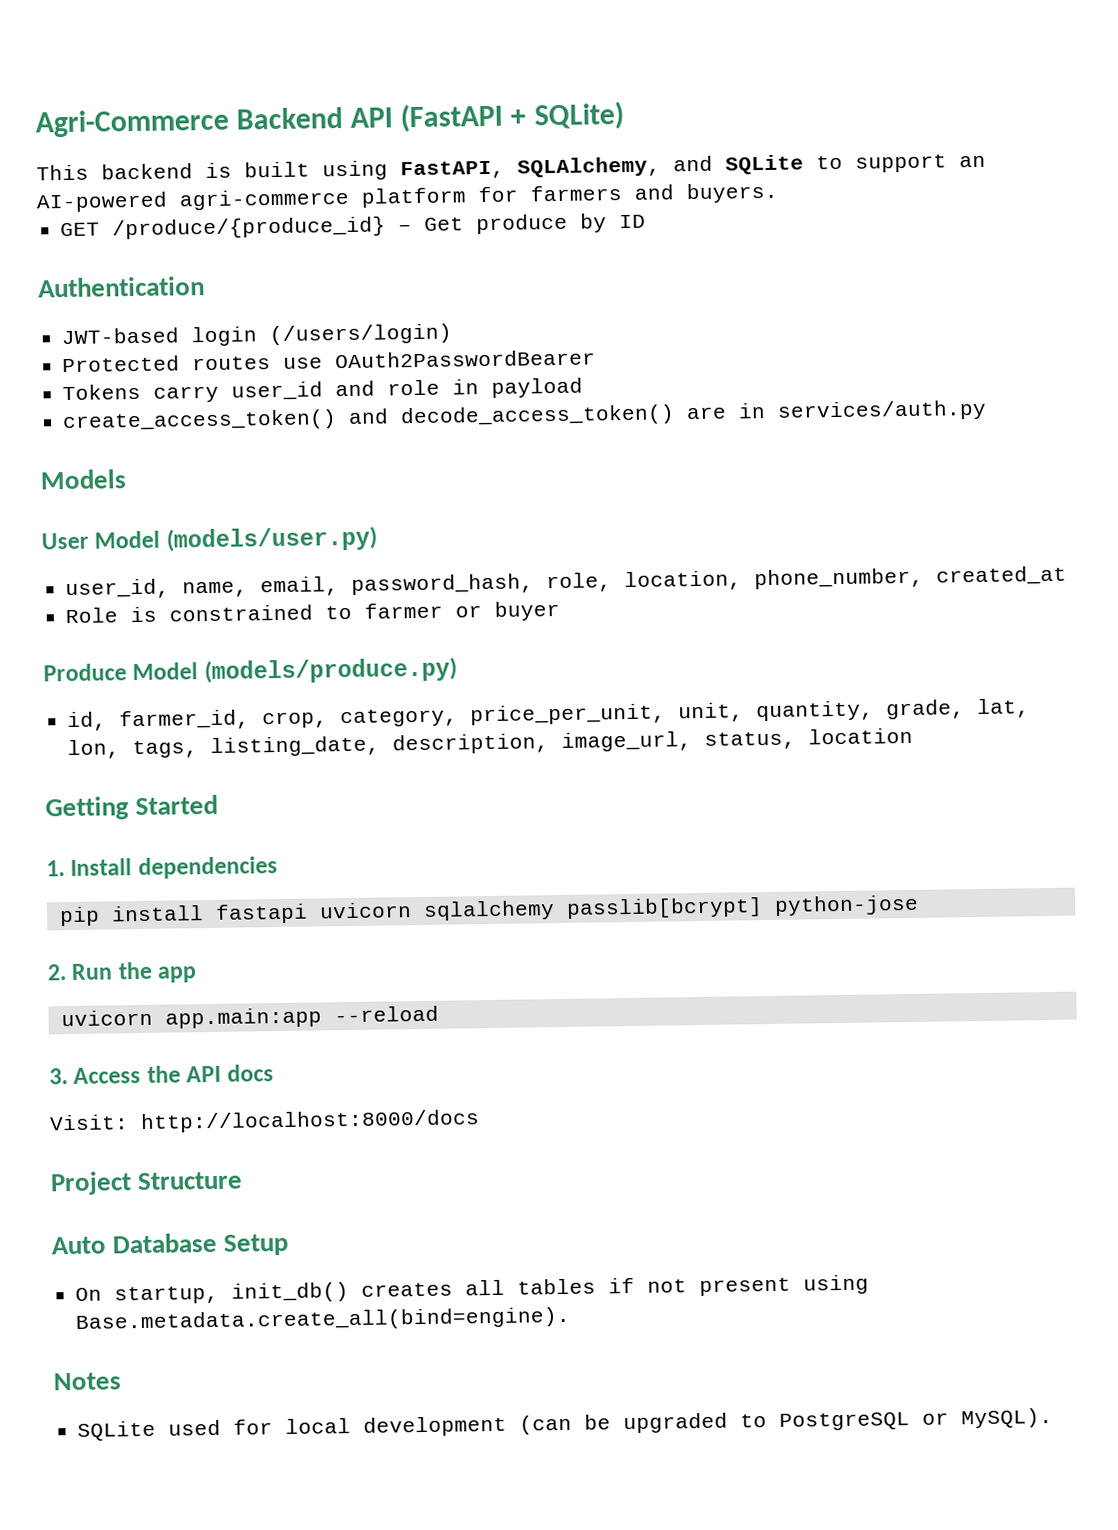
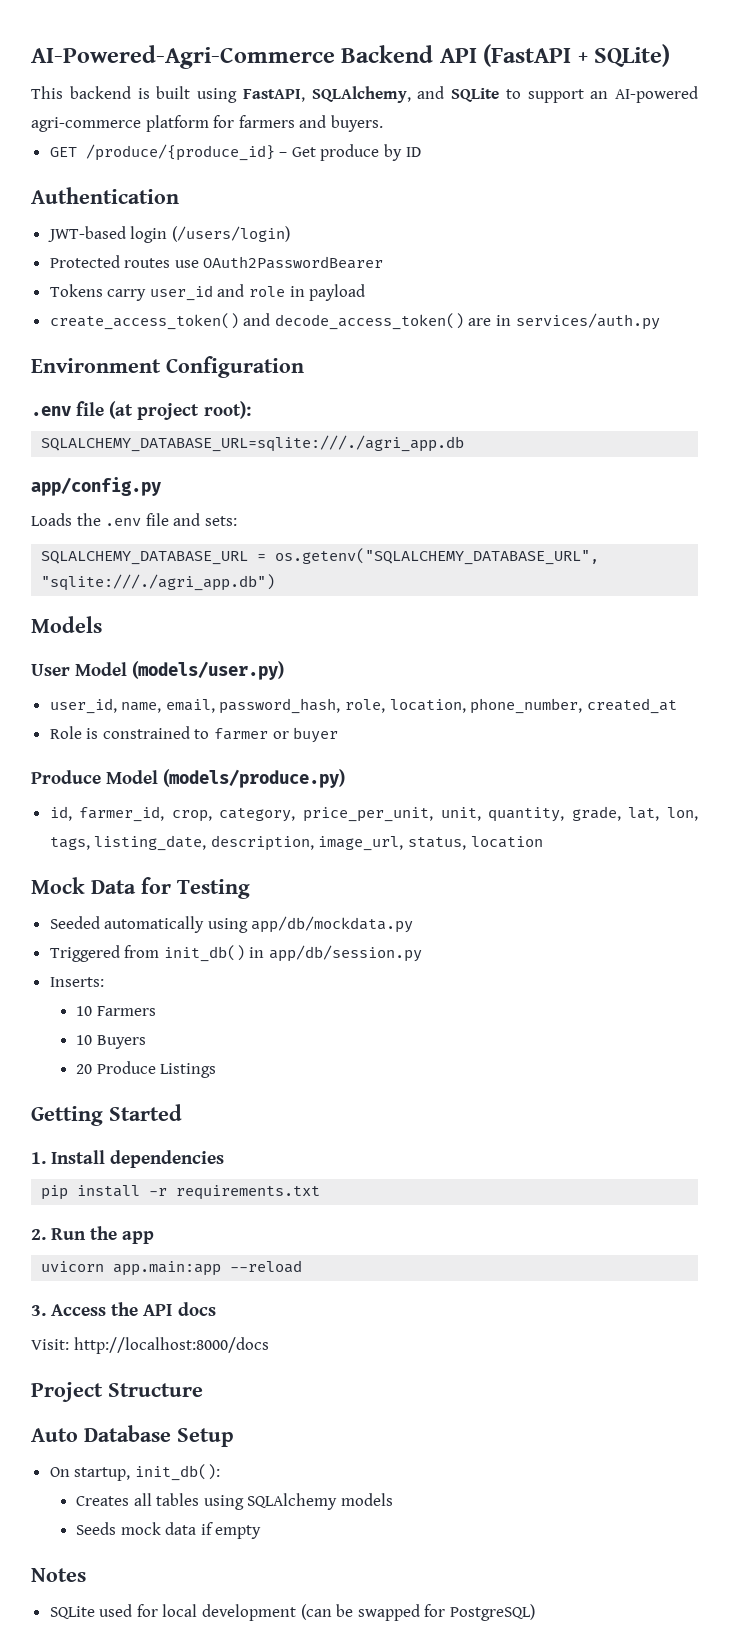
- Agri-Commerce Backend API (FastAPI + SQLite)
+ AI-Powered-Agri-Commerce Backend API (FastAPI + SQLite)
+ Environment Configuration
+ .env file (at project root):
+ SQLALCHEMY_DATABASE_URL=sqlite:///./agri_app.db
+ app/config.py
+ Loads the .env file and sets:
+ SQLALCHEMY_DATABASE_URL = os.getenv("SQLALCHEMY_DATABASE_URL", "sqlite:///./agri_app.db")
+ Mock Data for Testing
+ Seeded automatically using app/db/mockdata.py
+ Triggered from init_db() in app/db/session.py
+ Inserts:
+ 10 Farmers
+ 10 Buyers
+ 20 Produce Listings
- pip install fastapi uvicorn sqlalchemy passlib[bcrypt] python-jose
+ pip install -r requirements.txt
- On startup, init_db() creates all tables if not present using Base.metadata.create_all(bind=engine).
+ On startup, init_db():
+ Creates all tables using SQLAlchemy models
+ Seeds mock data if empty
- SQLite used for local development (can be upgraded to PostgreSQL or MySQL).
+ SQLite used for local development (can be swapped for PostgreSQL)

